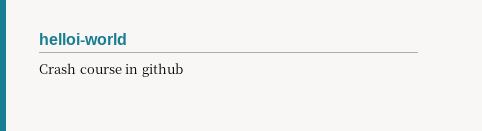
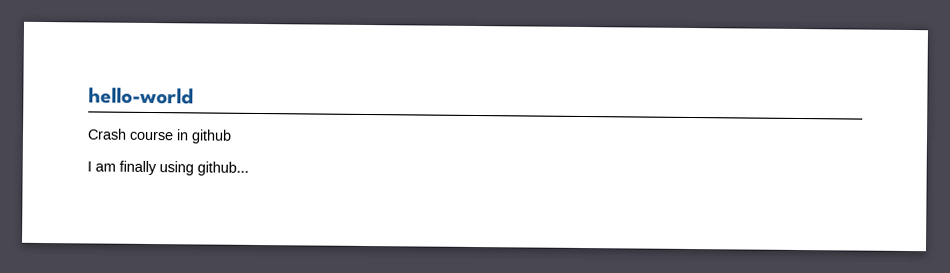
- helloi-world
+ hello-world
+ I am finally using github...

